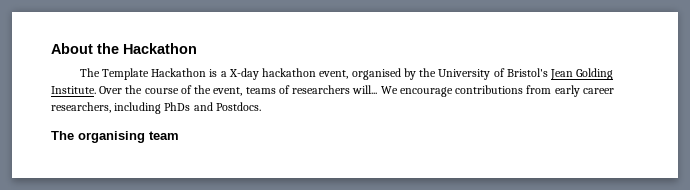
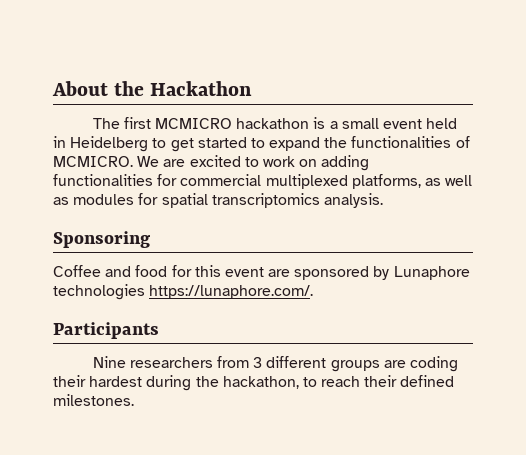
- The Template Hackathon is a X-day hackathon event, organised by the University of Bristol's Jean Golding Institute. Over the course of the event, teams of researchers will... We encourage contributions from early career researchers, including PhDs and Postdocs.
- The organising team
+ The first MCMICRO hackathon is a small event held in Heidelberg to get started to expand the functionalities of MCMICRO. We are excited to work on adding functionalities for commercial multiplexed platforms, as well as modules for spatial transcriptomics analysis.
+ Sponsoring
+ Coffee and food for this event are sponsored by Lunaphore technologies https://lunaphore.com/.
+ Participants
+ Nine researchers from 3 different groups are coding their hardest during the hackathon, to reach their defined milestones.

